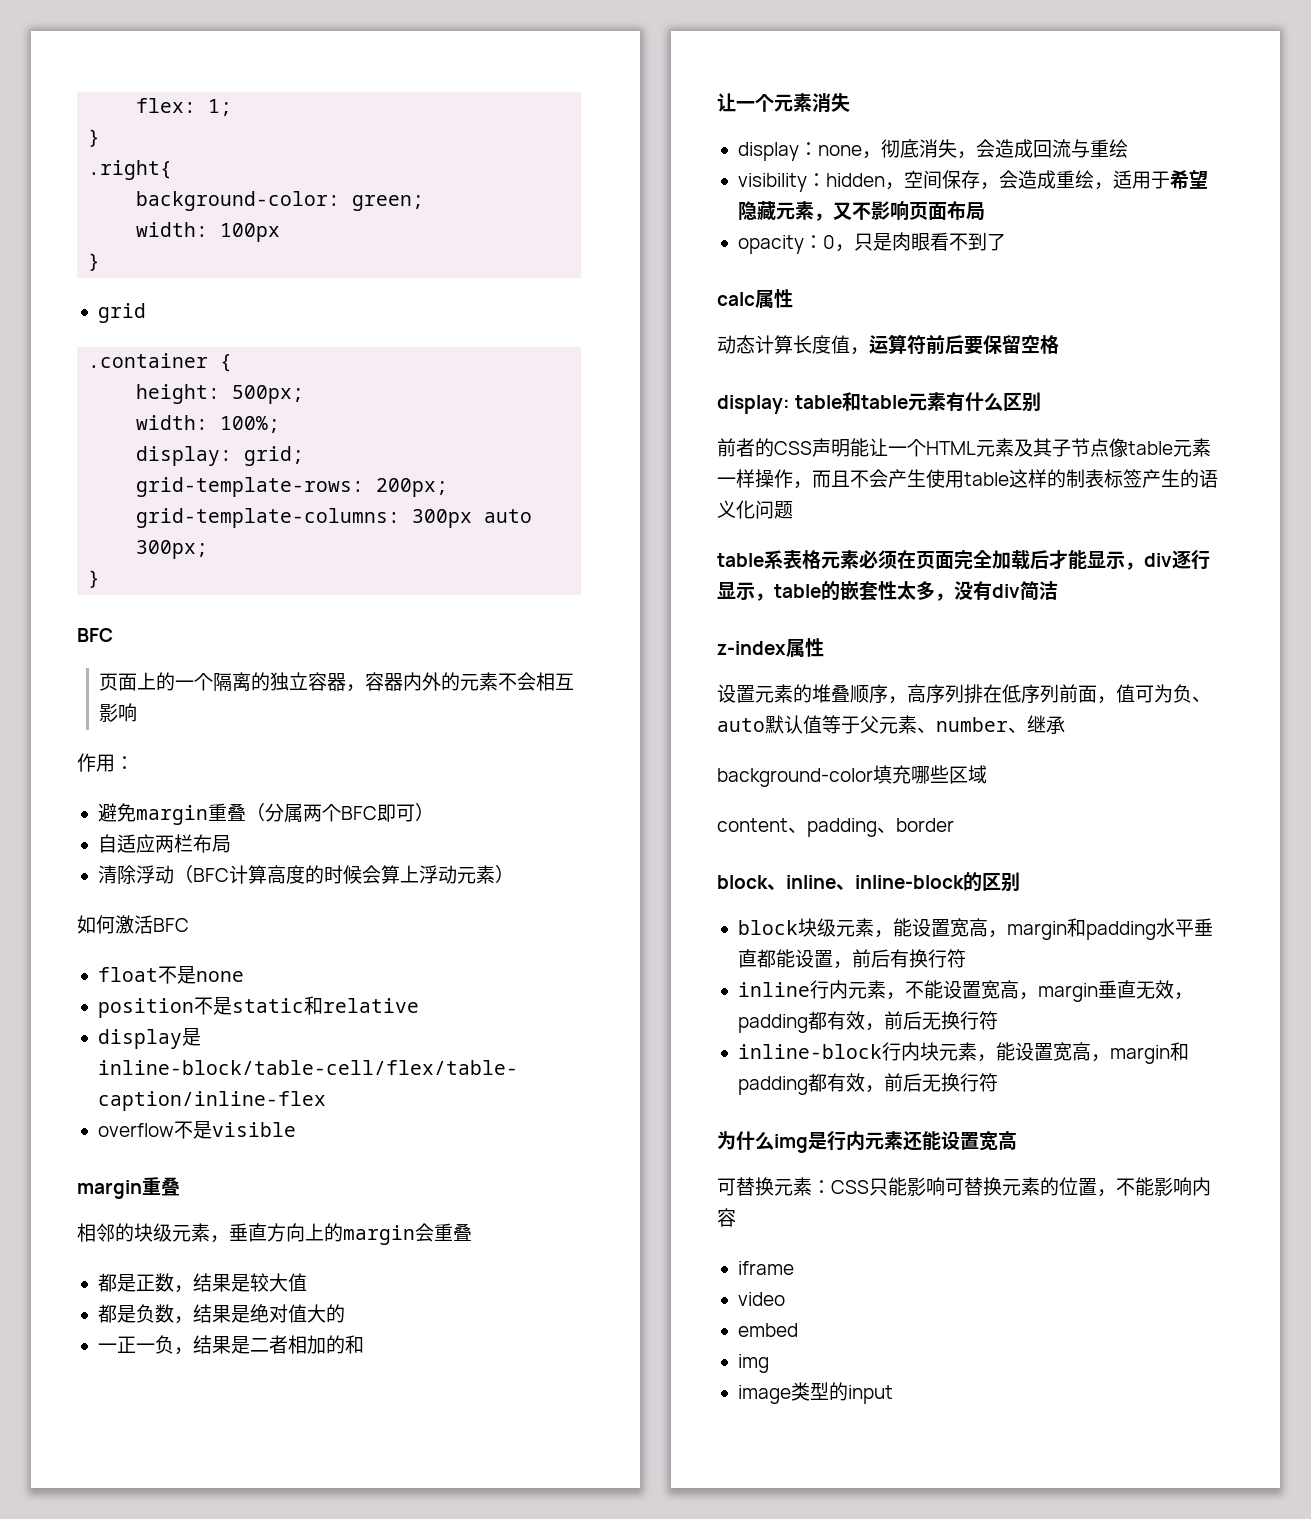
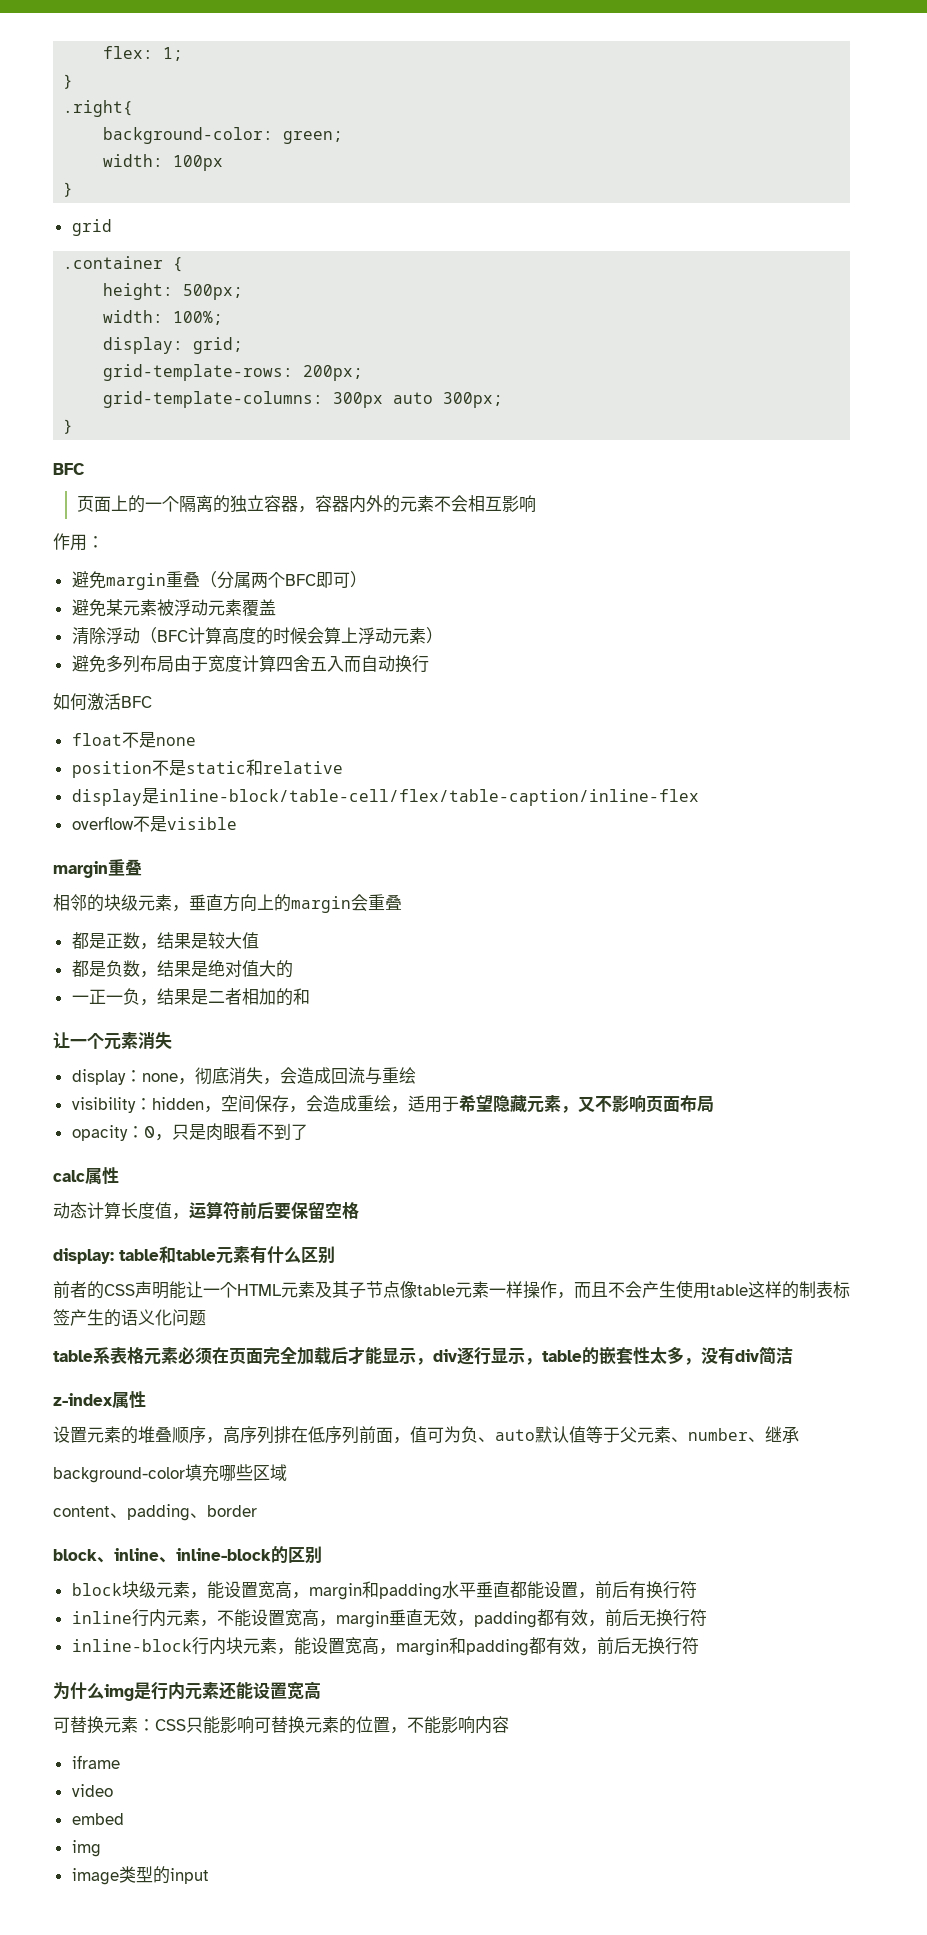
- 自适应两栏布局
+ 避免某元素被浮动元素覆盖
+ 避免多列布局由于宽度计算四舍五入而自动换行

